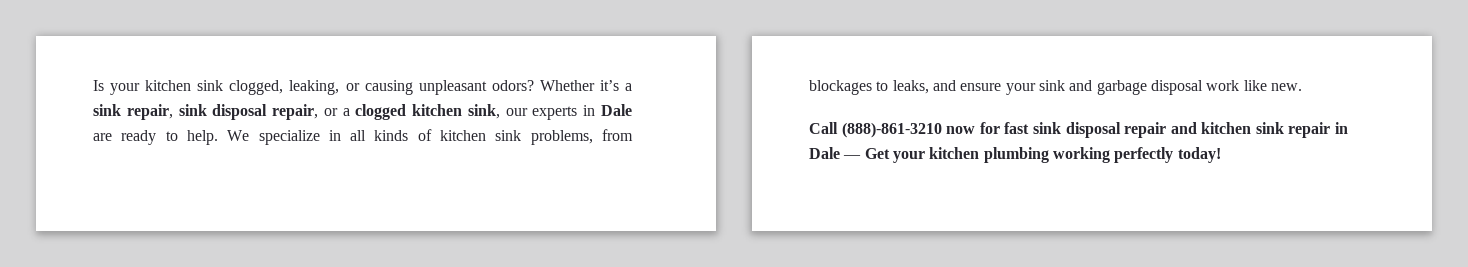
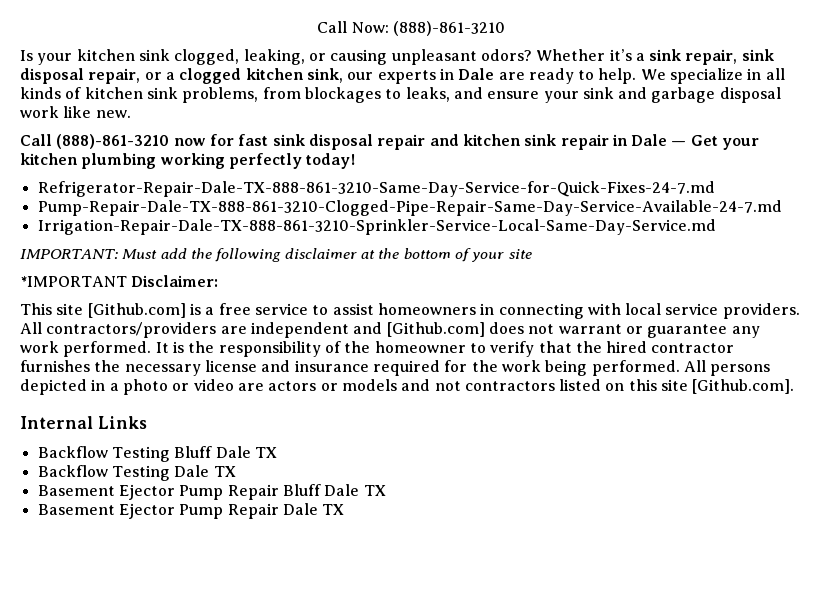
+ Call Now: (888)-861-3210
+ Refrigerator-Repair-Dale-TX-888-861-3210-Same-Day-Service-for-Quick-Fixes-24-7.md
+ Pump-Repair-Dale-TX-888-861-3210-Clogged-Pipe-Repair-Same-Day-Service-Available-24-7.md
+ Irrigation-Repair-Dale-TX-888-861-3210-Sprinkler-Service-Local-Same-Day-Service.md
+ IMPORTANT: Must add the following disclaimer at the bottom of your site
+ *IMPORTANT Disclaimer:
+ This site [Github.com] is a free service to assist homeowners in connecting with local service providers. All contractors/providers are independent and [Github.com] does not warrant or guarantee any work performed. It is the responsibility of the homeowner to verify that the hired contractor furnishes the necessary license and insurance required for the work being performed. All persons depicted in a photo or video are actors or models and not contractors listed on this site [Github.com].
+ Internal Links
+ Backflow Testing Bluff Dale TX
+ Backflow Testing Dale TX
+ Basement Ejector Pump Repair Bluff Dale TX
+ Basement Ejector Pump Repair Dale TX

